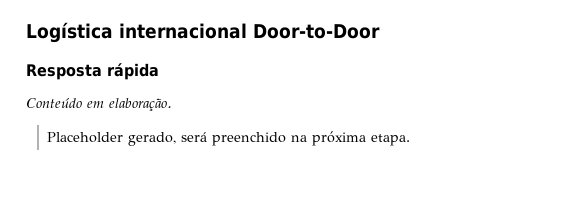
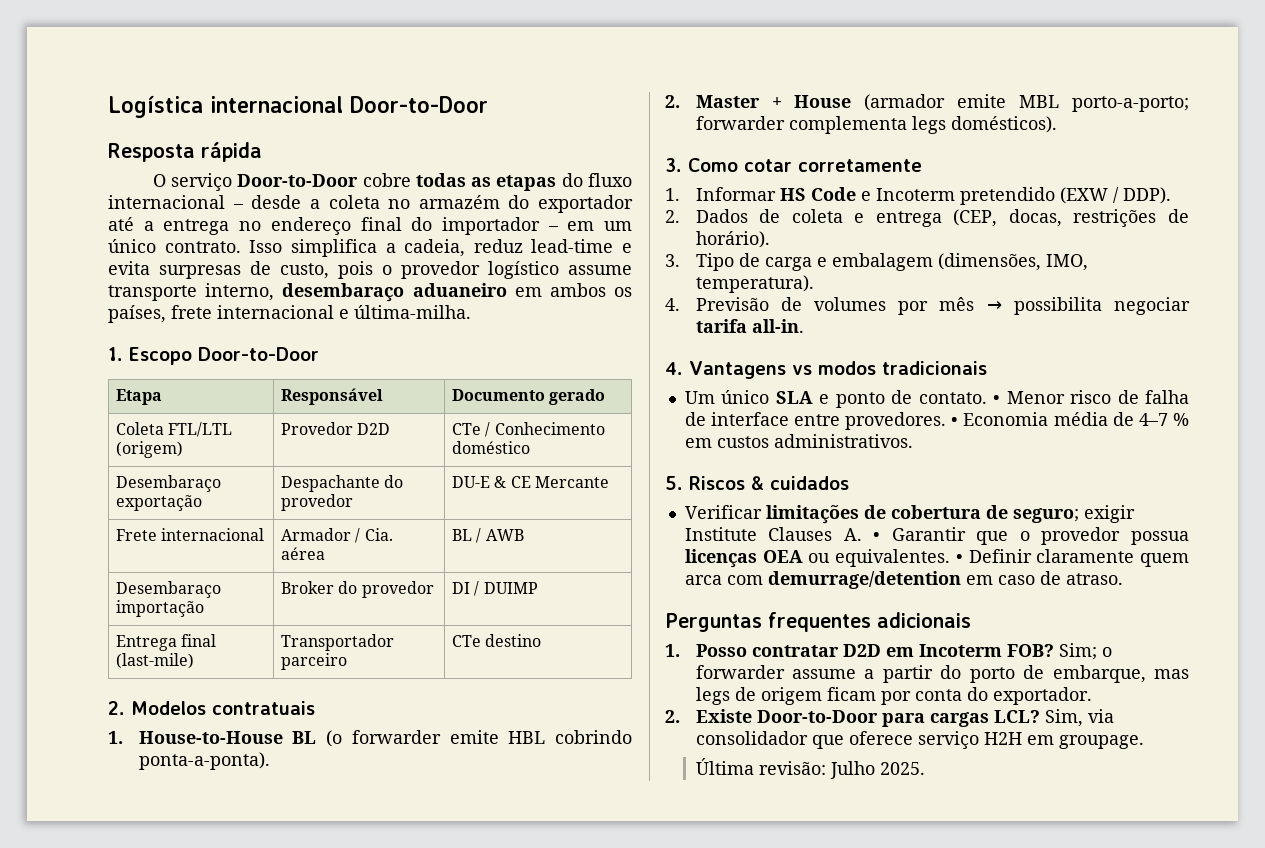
- Conteúdo em elaboração.
- Placeholder gerado, será preenchido na próxima etapa.
+ O serviço Door-to-Door cobre todas as etapas do fluxo internacional – desde a coleta no armazém do exportador até a entrega no endereço final do importador – em um único contrato. Isso simplifica a cadeia, reduz lead-time e evita surpresas de custo, pois o provedor logístico assume transporte interno, desembaraço aduaneiro em ambos os países, frete internacional e última-milha.
+ 1. Escopo Door-to-Door
+ Etapa | Responsável | Documento gerado
+ Coleta FTL/LTL (origem) | Provedor D2D | CTe / Conhecimento doméstico
+ Desembaraço exportação | Despachante do provedor | DU-E & CE Mercante
+ Frete internacional | Armador / Cia. aérea | BL / AWB
+ Desembaraço importação | Broker do provedor | DI / DUIMP
+ Entrega final (last-mile) | Transportador parceiro | CTe destino
+ 2. Modelos contratuais
+ 1. House-to-House BL (o forwarder emite HBL cobrindo ponta-a-ponta).
+ 2. Master + House (armador emite MBL porto-a-porto; forwarder complementa legs domésticos).
+ 3. Como cotar corretamente
+ 1. Informar HS Code e Incoterm pretendido (EXW / DDP).
+ 2. Dados de coleta e entrega (CEP, docas, restrições de horário).
+ 3. Tipo de carga e embalagem (dimensões, IMO, temperatura).
+ 4. Previsão de volumes por mês → possibilita negociar tarifa all-in.
+ 4. Vantagens vs modos tradicionais
+ Um único SLA e ponto de contato. • Menor risco de falha de interface entre provedores. • Economia média de 4–7 % em custos administrativos.
+ 5. Riscos & cuidados
+ Verificar limitações de cobertura de seguro; exigir Institute Clauses A. • Garantir que o provedor possua licenças OEA ou equivalentes. • Definir claramente quem arca com demurrage/detention em caso de atraso.
+ Perguntas frequentes adicionais
+ 1. Posso contratar D2D em Incoterm FOB? Sim; o forwarder assume a partir do porto de embarque, mas legs de origem ficam por conta do exportador.
+ 2. Existe Door-to-Door para cargas LCL? Sim, via consolidador que oferece serviço H2H em groupage.
+ Última revisão: Julho 2025.

